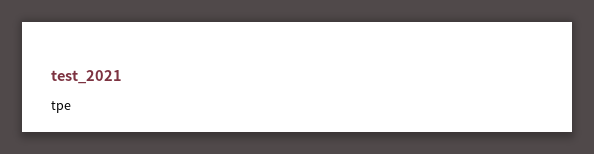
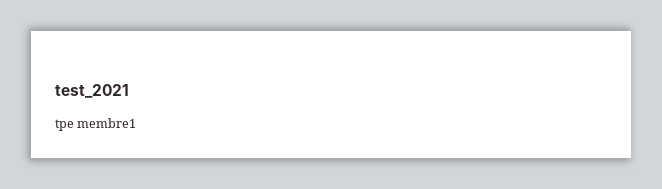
- tpe
+ tpe membre1

